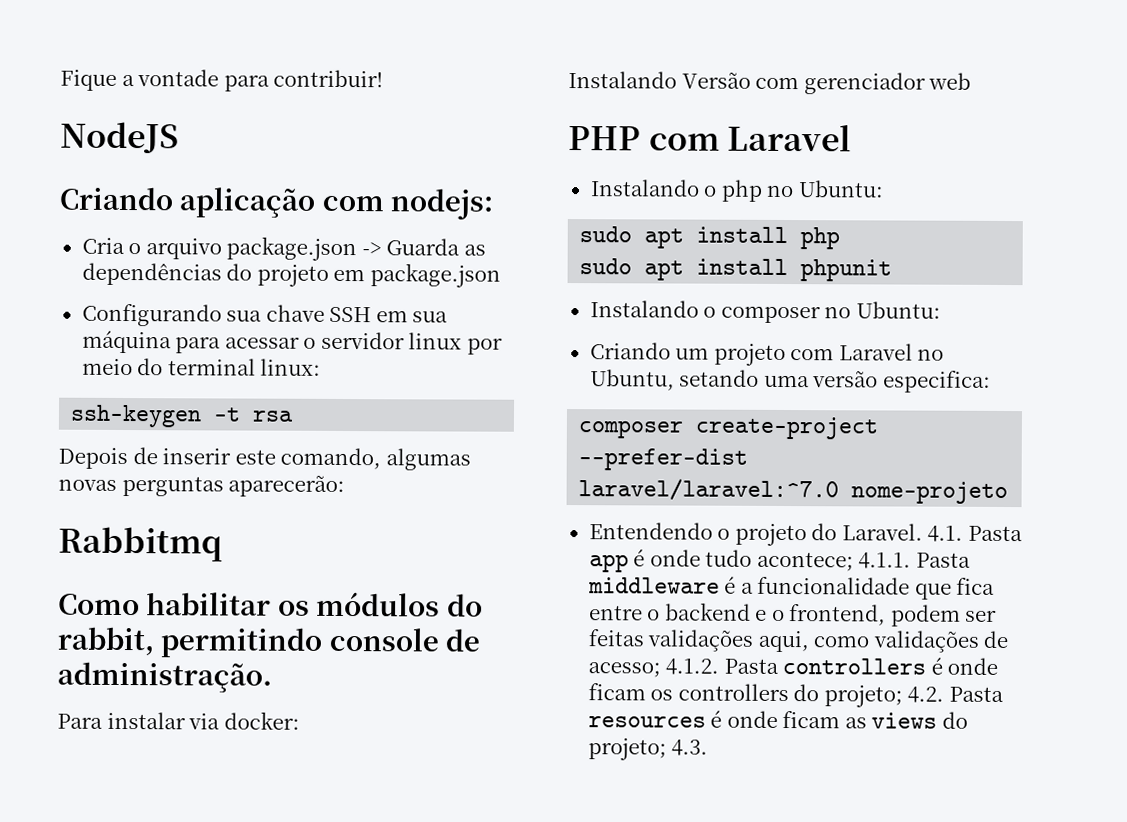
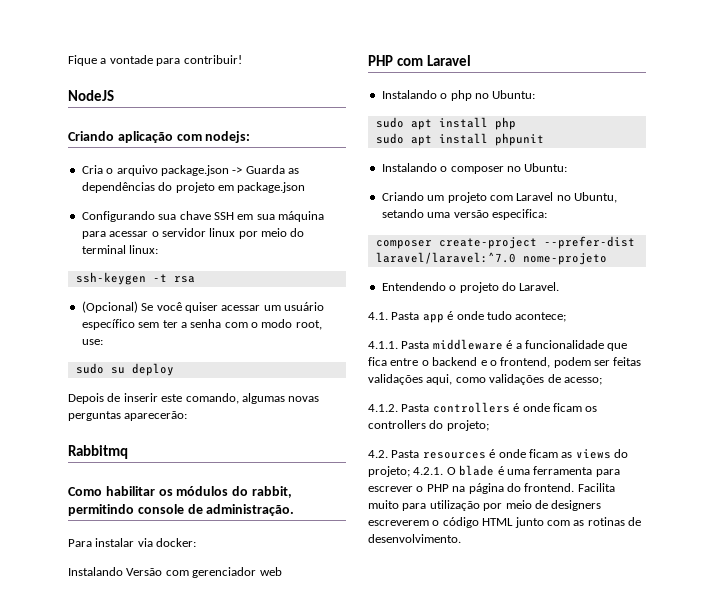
+ (Opcional) Se você quiser acessar um usuário específico sem ter a senha com o modo root, use:
+ sudo su deploy
- Entendendo o projeto do Laravel. 4.1. Pasta app é onde tudo acontece; 4.1.1. Pasta middleware é a funcionalidade que fica entre o backend e o frontend, podem ser feitas validações aqui, como validações de acesso; 4.1.2. Pasta controllers é onde ficam os controllers do projeto; 4.2. Pasta resources é onde ficam as views do projeto; 4.3.
+ Entendendo o projeto do Laravel.
+ 4.1. Pasta app é onde tudo acontece;
+ 4.1.1. Pasta middleware é a funcionalidade que fica entre o backend e o frontend, podem ser feitas validações aqui, como validações de acesso;
+ 4.1.2. Pasta controllers é onde ficam os controllers do projeto;
+ 4.2. Pasta resources é onde ficam as views do projeto; 4.2.1. O blade é uma ferramenta para escrever o PHP na página do frontend. Facilita muito para utilização por meio de designers escreverem o código HTML junto com as rotinas de desenvolvimento.

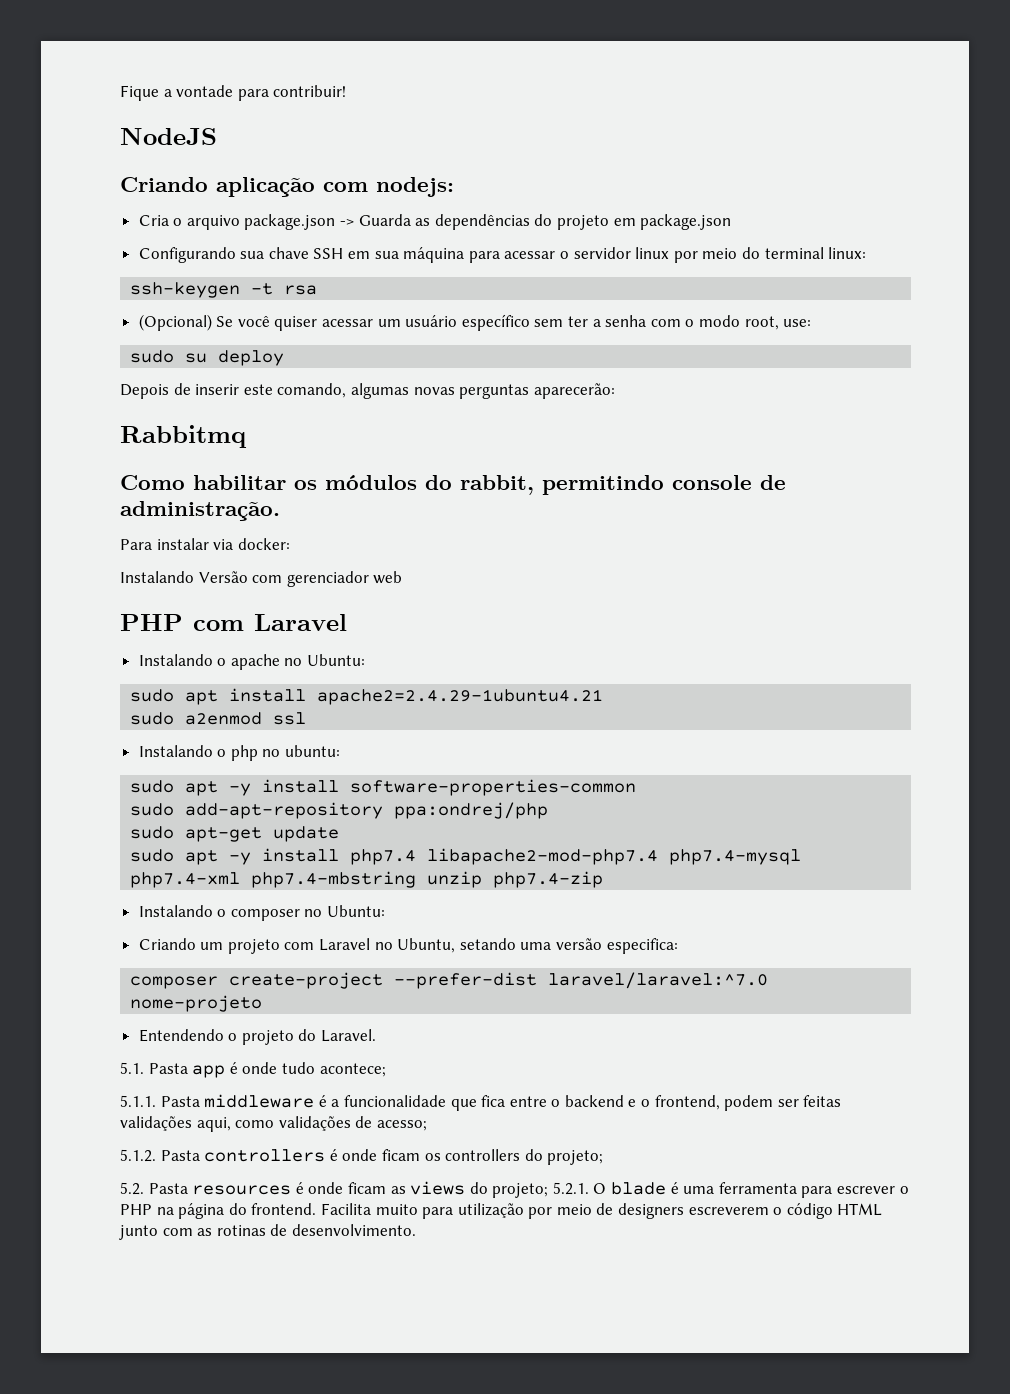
- Instalando o php no Ubuntu:
+ Instalando o apache no Ubuntu:
- sudo apt install php
- sudo apt install phpunit
+ sudo apt install apache2=2.4.29-1ubuntu4.21
+ sudo a2enmod ssl
+ Instalando o php no ubuntu:
+ sudo apt -y install software-properties-common
+ sudo add-apt-repository ppa:ondrej/php
+ sudo apt-get update
+ sudo apt -y install php7.4 libapache2-mod-php7.4 php7.4-mysql php7.4-xml php7.4-mbstring unzip php7.4-zip
- 4.1. Pasta app é onde tudo acontece;
+ 5.1. Pasta app é onde tudo acontece;
- 4.1.1. Pasta middleware é a funcionalidade que fica entre o backend e o frontend, podem ser feitas validações aqui, como validações de acesso;
+ 5.1.1. Pasta middleware é a funcionalidade que fica entre o backend e o frontend, podem ser feitas validações aqui, como validações de acesso;
- 4.1.2. Pasta controllers é onde ficam os controllers do projeto;
+ 5.1.2. Pasta controllers é onde ficam os controllers do projeto;
- 4.2. Pasta resources é onde ficam as views do projeto; 4.2.1. O blade é uma ferramenta para escrever o PHP na página do frontend.
+ 5.2. Pasta resources é onde ficam as views do projeto; 5.2.1. O blade é uma ferramenta para escrever o PHP na página do frontend.

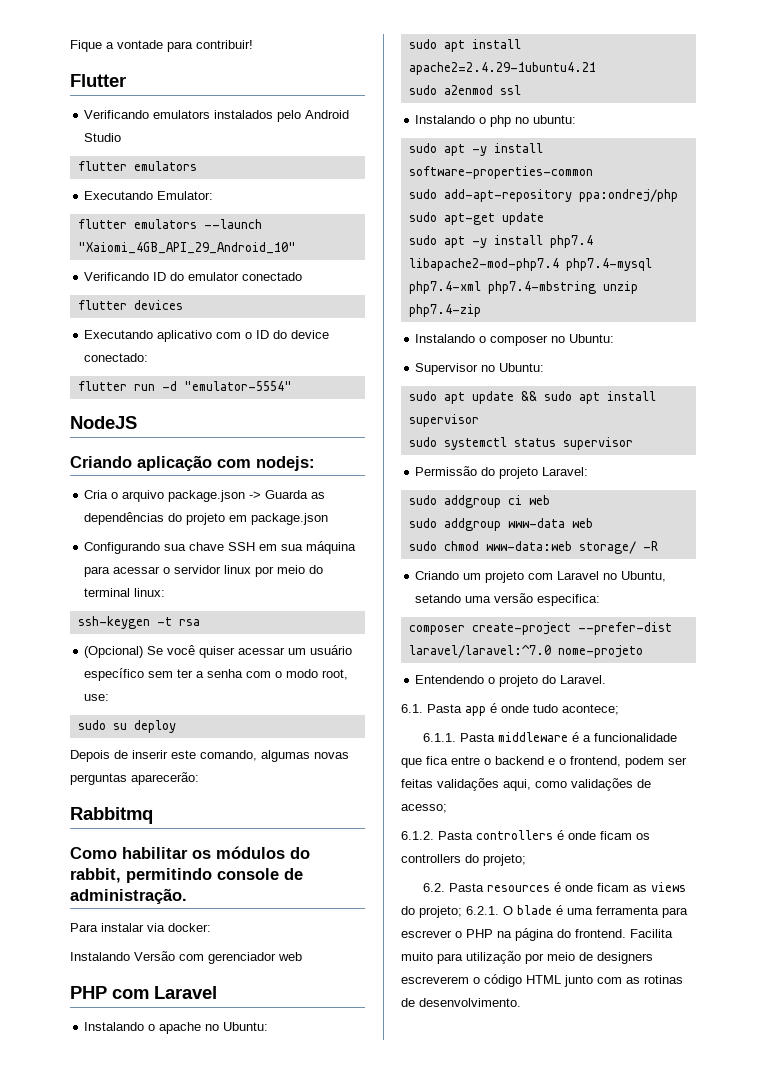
+ Flutter
+ Verificando emulators instalados pelo Android Studio
+ flutter emulators
+ Executando Emulator:
+ flutter emulators --launch "Xaiomi_4GB_API_29_Android_10"
+ Verificando ID do emulator conectado
+ flutter devices
+ Executando aplicativo com o ID do device conectado:
+ flutter run -d "emulator-5554"
+ Supervisor no Ubuntu:
+ sudo apt update && sudo apt install supervisor
+ sudo systemctl status supervisor
+ Permissão do projeto Laravel:
+ sudo addgroup ci web
+ sudo addgroup www-data web
+ sudo chmod www-data:web storage/ -R
- 5.1. Pasta app é onde tudo acontece;
+ 6.1. Pasta app é onde tudo acontece;
- 5.1.1. Pasta middleware é a funcionalidade que fica entre o backend e o frontend, podem ser feitas validações aqui, como validações de acesso;
+ 6.1.1. Pasta middleware é a funcionalidade que fica entre o backend e o frontend, podem ser feitas validações aqui, como validações de acesso;
- 5.1.2. Pasta controllers é onde ficam os controllers do projeto;
+ 6.1.2. Pasta controllers é onde ficam os controllers do projeto;
- 5.2. Pasta resources é onde ficam as views do projeto; 5.2.1. O blade é uma ferramenta para escrever o PHP na página do frontend.
+ 6.2. Pasta resources é onde ficam as views do projeto; 6.2.1. O blade é uma ferramenta para escrever o PHP na página do frontend.

